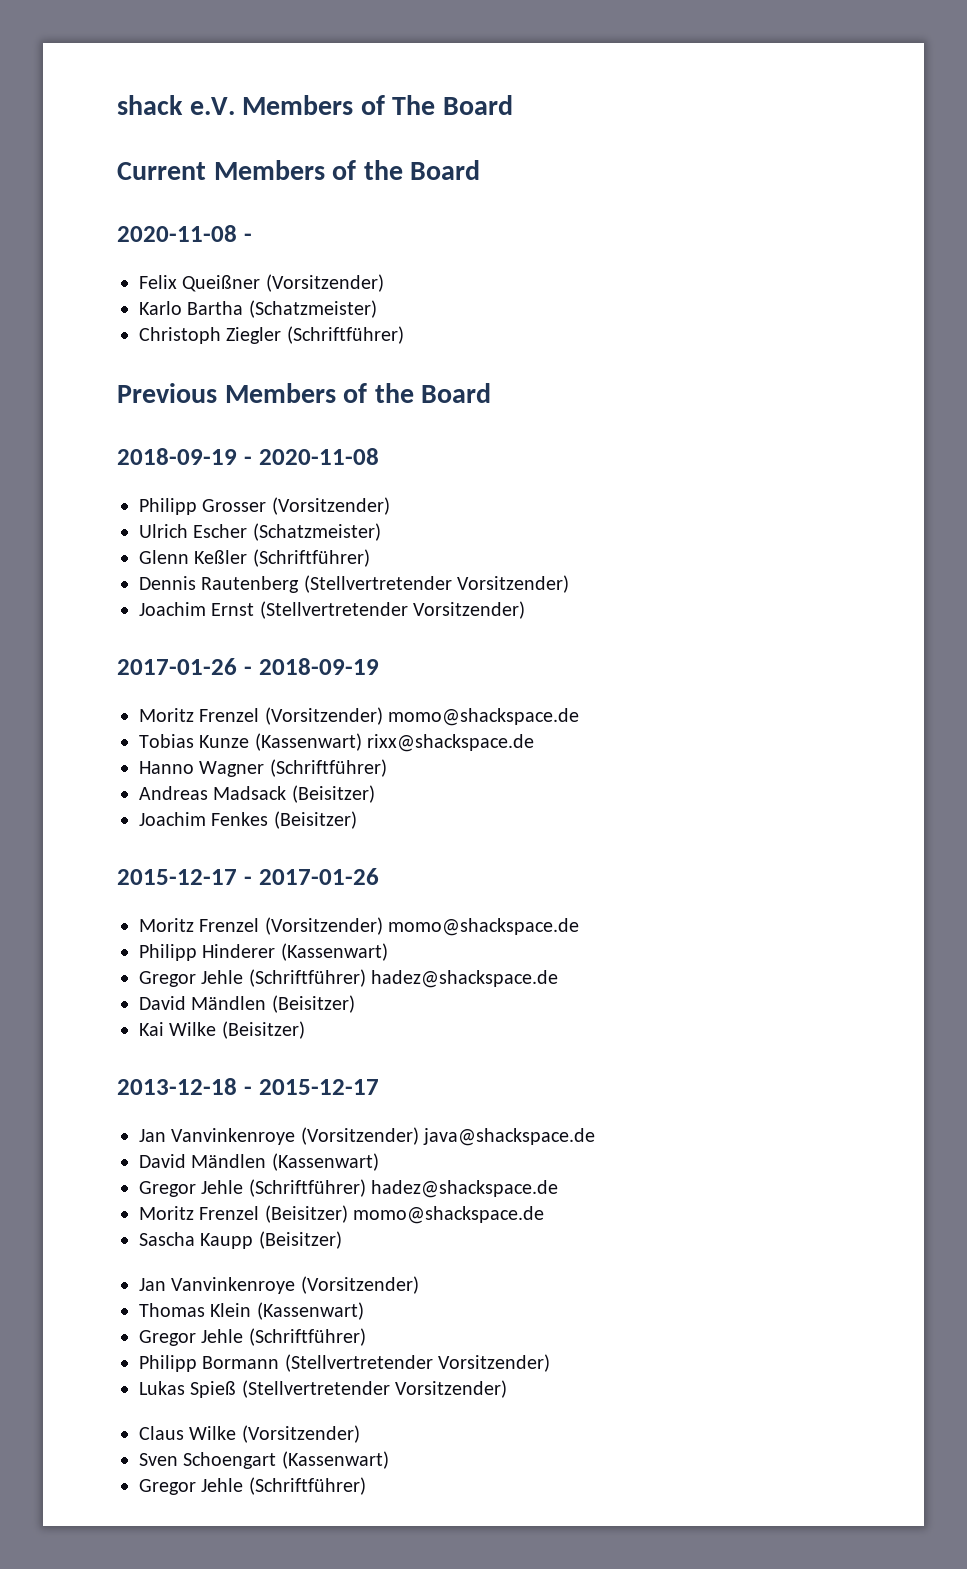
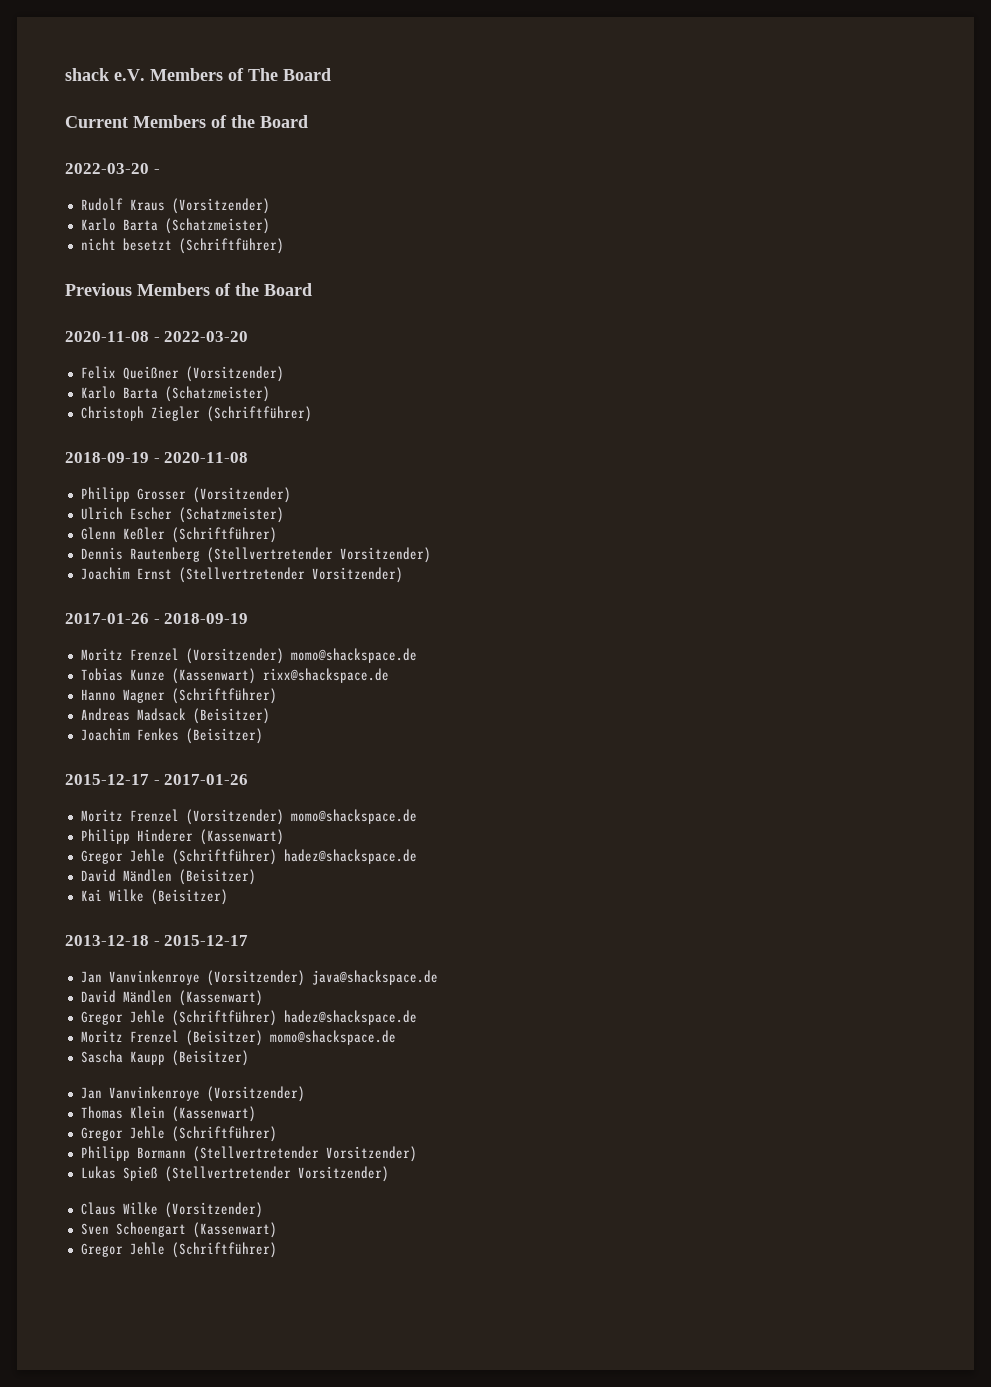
- 2020-11-08 -
+ 2022-03-20 -
- Felix Queißner (Vorsitzender)
- Karlo Bartha (Schatzmeister)
- Christoph Ziegler (Schriftführer)
+ Rudolf Kraus (Vorsitzender)
+ Karlo Barta (Schatzmeister)
+ nicht besetzt (Schriftführer)
+ 2020-11-08 - 2022-03-20
+ Felix Queißner (Vorsitzender)
+ Karlo Barta (Schatzmeister)
+ Christoph Ziegler (Schriftführer)

